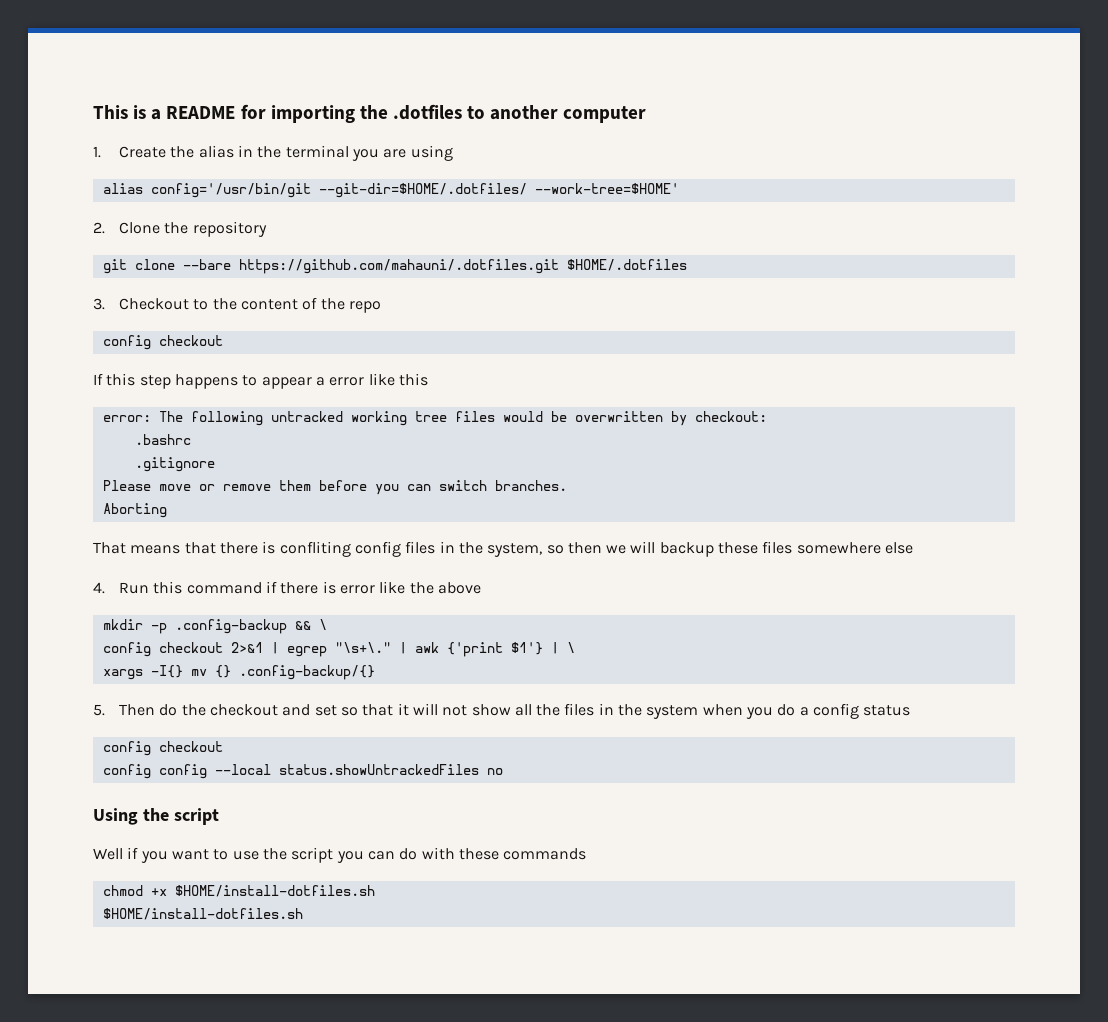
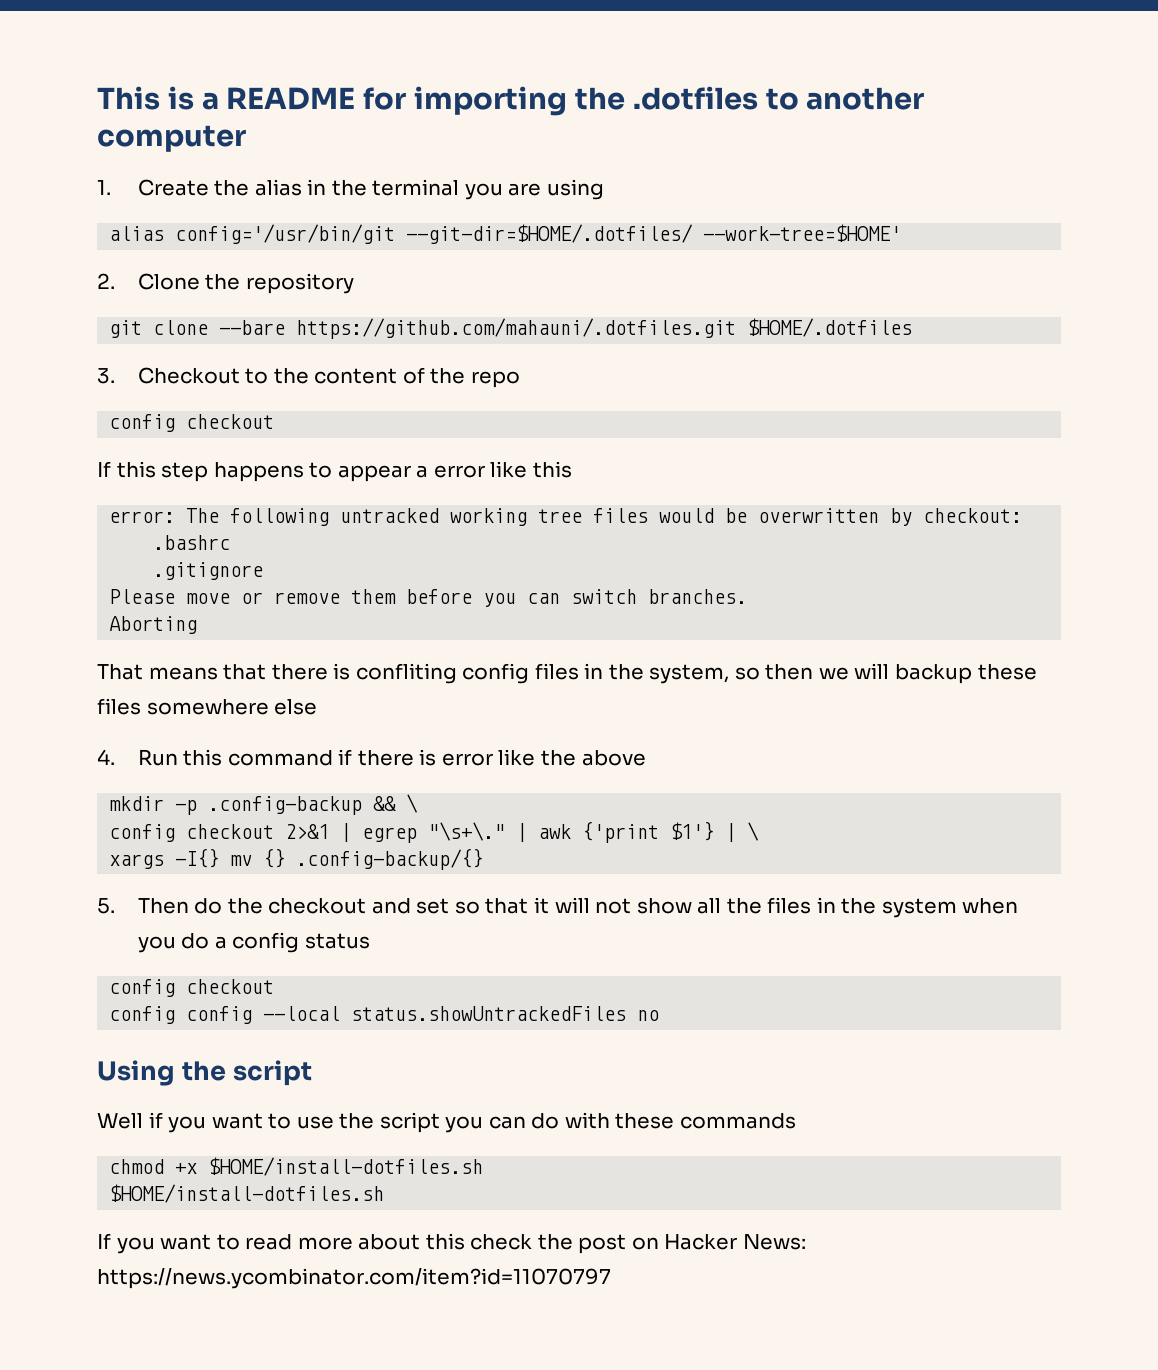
+ If you want to read more about this check the post on Hacker News: https://news.ycombinator.com/item?id=11070797

